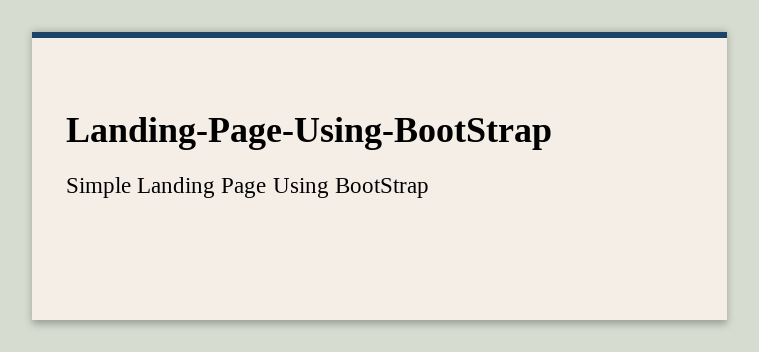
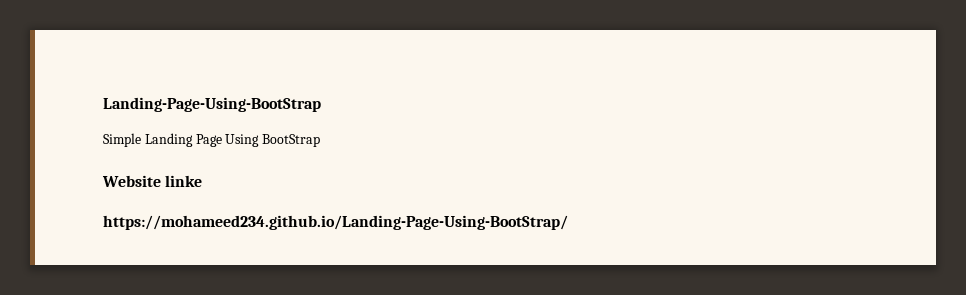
+ Website linke
+ https://mohameed234.github.io/Landing-Page-Using-BootStrap/

